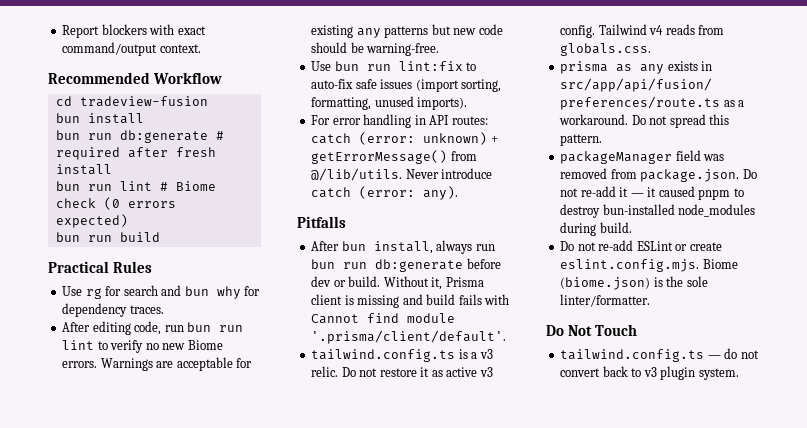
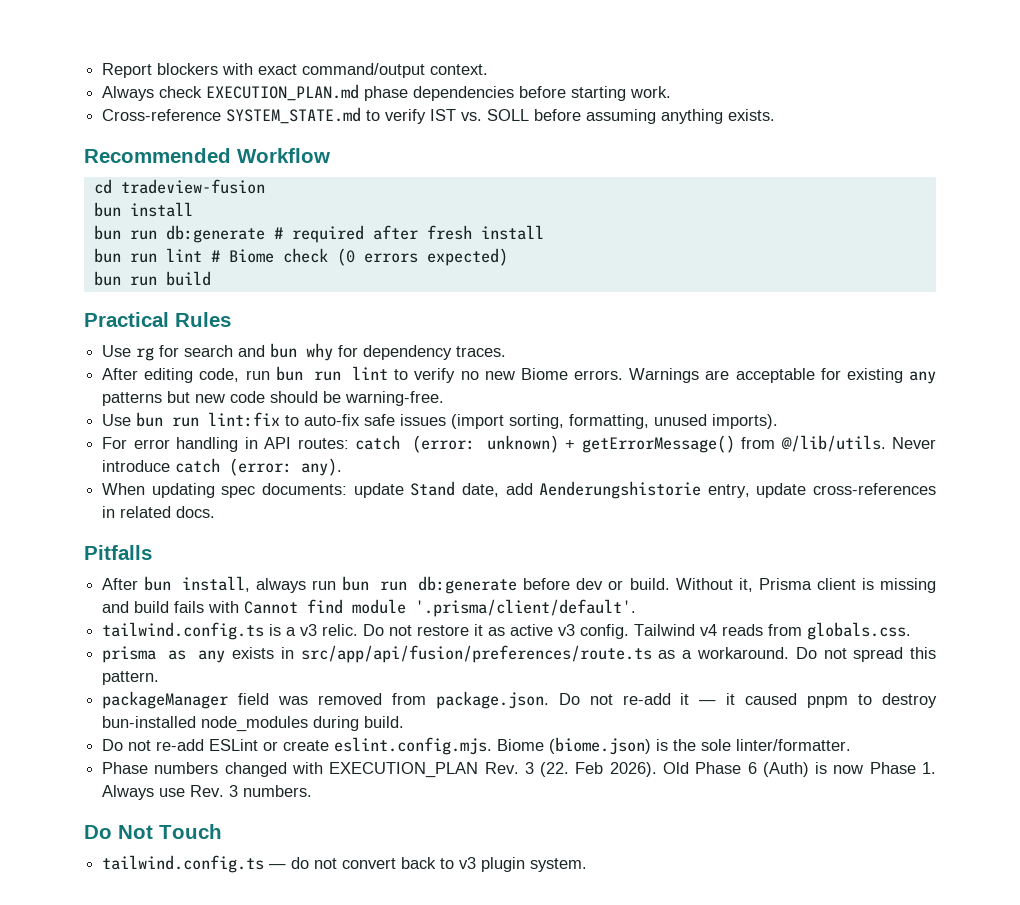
+ Always check EXECUTION_PLAN.md phase dependencies before starting work.
+ Cross-reference SYSTEM_STATE.md to verify IST vs. SOLL before assuming anything exists.
+ When updating spec documents: update Stand date, add Aenderungshistorie entry, update cross-references in related docs.
+ Phase numbers changed with EXECUTION_PLAN Rev. 3 (22. Feb 2026). Old Phase 6 (Auth) is now Phase 1. Always use Rev. 3 numbers.

